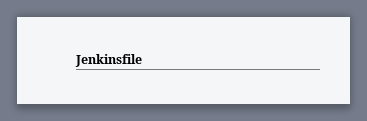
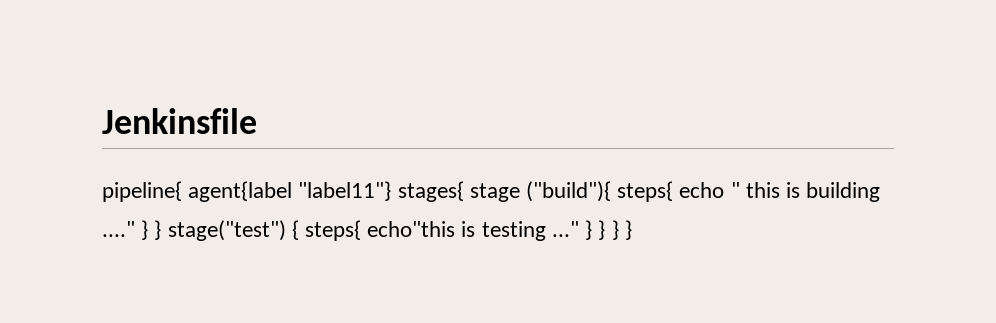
+ pipeline{ agent{label "label11"} stages{ stage ("build"){ steps{ echo " this is building ...." } } stage("test") { steps{ echo"this is testing ..." } } } }

